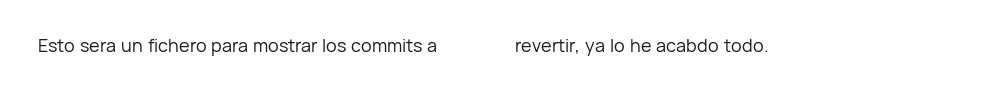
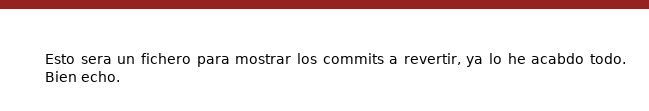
+ Bien echo.

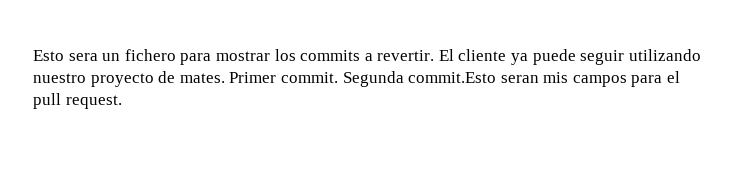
- Esto sera un fichero para mostrar los commits a revertir, ya lo he acabdo todo. Bien echo.
+ Esto sera un fichero para mostrar los commits a revertir. El cliente ya puede seguir utilizando nuestro proyecto de mates. Primer commit. Segunda commit.Esto seran mis campos para el pull request.

